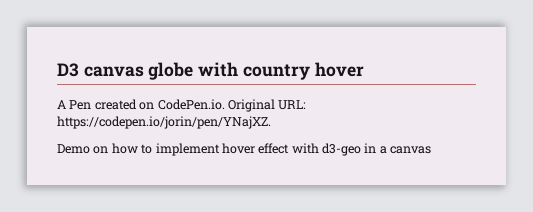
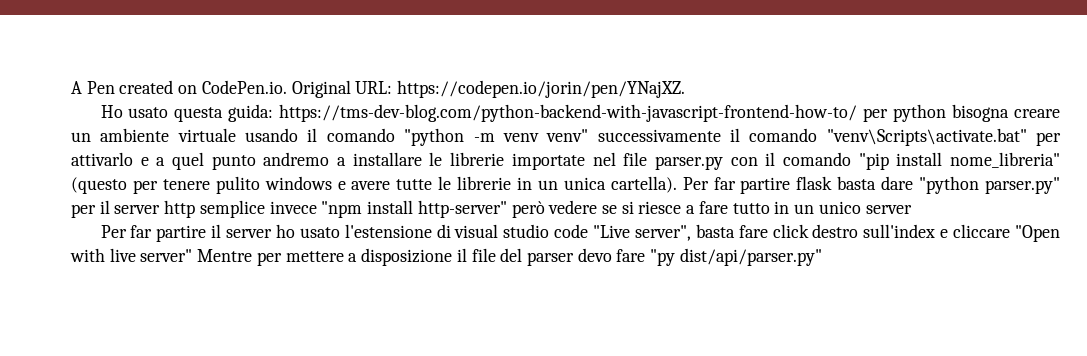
- D3 canvas globe with country hover
- Demo on how to implement hover effect with d3-geo in a canvas
+ Ho usato questa guida: https://tms-dev-blog.com/python-backend-with-javascript-frontend-how-to/ per python bisogna creare un ambiente virtuale usando il comando "python -m venv venv" successivamente il comando "venv\Scripts\activate.bat" per attivarlo e a quel punto andremo a installare le librerie importate nel file parser.py con il comando "pip install nome_libreria" (questo per tenere pulito windows e avere tutte le librerie in un unica cartella). Per far partire flask basta dare "python parser.py" per il server http semplice invece "npm install http-server" però vedere se si riesce a fare tutto in un unico server
+ Per far partire il server ho usato l'estensione di visual studio code "Live server", basta fare click destro sull'index e cliccare "Open with live server" Mentre per mettere a disposizione il file del parser devo fare "py dist/api/parser.py"

